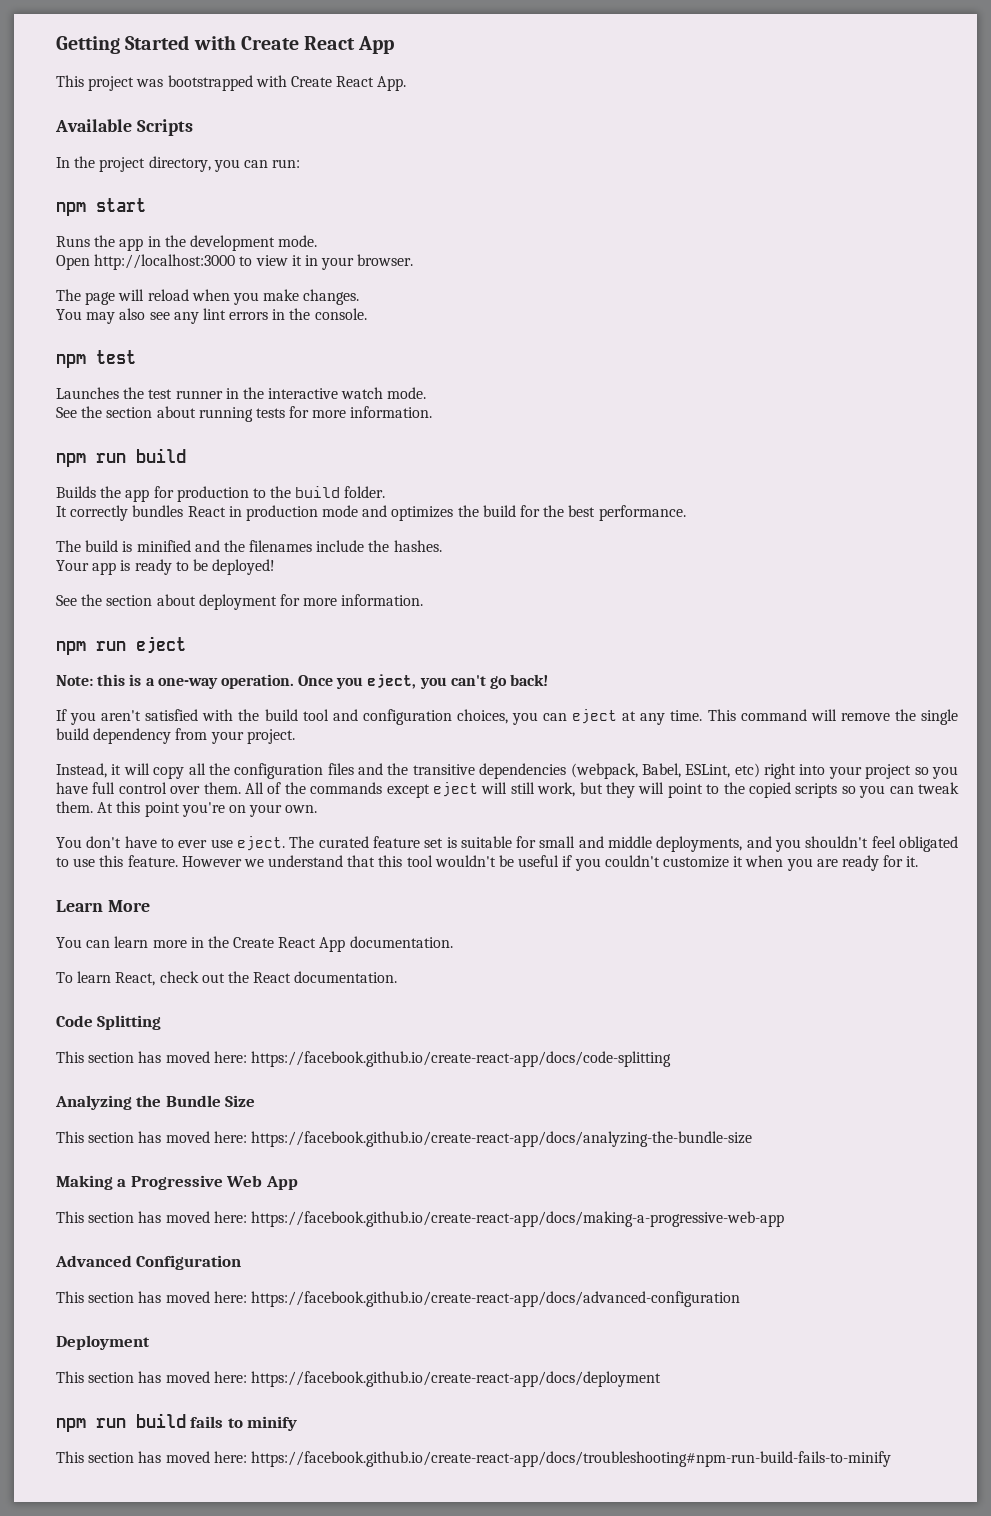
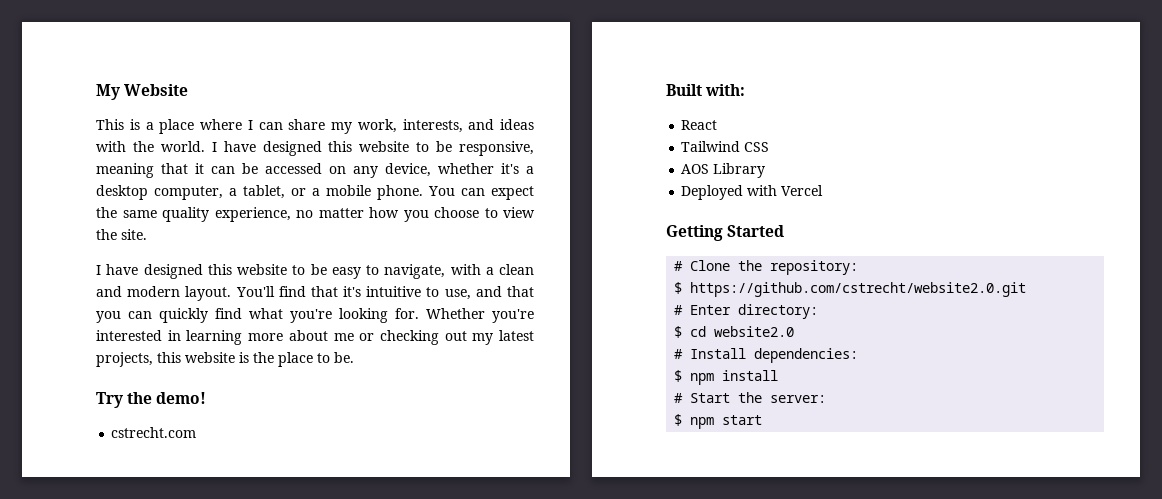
- Getting Started with Create React App
- This project was bootstrapped with Create React App.
- Available Scripts
- In the project directory, you can run:
- npm start
- Runs the app in the development mode.
- Open http://localhost:3000 to view it in your browser.
- The page will reload when you make changes.
- You may also see any lint errors in the console.
- npm test
- Launches the test runner in the interactive watch mode.
- See the section about running tests for more information.
- npm run build
- Builds the app for production to the build folder.
- It correctly bundles React in production mode and optimizes the build for the best performance.
- The build is minified and the filenames include the hashes.
- Your app is ready to be deployed!
- See the section about deployment for more information.
- npm run eject
- Note: this is a one-way operation. Once you eject, you can't go back!
- If you aren't satisfied with the build tool and configuration choices, you can eject at any time. This command will remove the single build dependency from your project.
- Instead, it will copy all the configuration files and the transitive dependencies (webpack, Babel, ESLint, etc) right into your project so you have full control over them. All of the commands except eject will still work, but they will point to the copied scripts so you can tweak them. At this point you're on your own.
- You don't have to ever use eject. The curated feature set is suitable for small and middle deployments, and you shouldn't feel obligated to use this feature. However we understand that this tool wouldn't be useful if you couldn't customize it when you are ready for it.
- Learn More
- You can learn more in the Create React App documentation.
- To learn React, check out the React documentation.
- Code Splitting
- This section has moved here: https://facebook.github.io/create-react-app/docs/code-splitting
- Analyzing the Bundle Size
- This section has moved here: https://facebook.github.io/create-react-app/docs/analyzing-the-bundle-size
- Making a Progressive Web App
- This section has moved here: https://facebook.github.io/create-react-app/docs/making-a-progressive-web-app
- Advanced Configuration
- This section has moved here: https://facebook.github.io/create-react-app/docs/advanced-configuration
- Deployment
- This section has moved here: https://facebook.github.io/create-react-app/docs/deployment
- npm run build fails to minify
- This section has moved here: https://facebook.github.io/create-react-app/docs/troubleshooting#npm-run-build-fails-to-minify
+ My Website
+ This is a place where I can share my work, interests, and ideas with the world. I have designed this website to be responsive, meaning that it can be accessed on any device, whether it's a desktop computer, a tablet, or a mobile phone. You can expect the same quality experience, no matter how you choose to view the site.
+ I have designed this website to be easy to navigate, with a clean and modern layout. You'll find that it's intuitive to use, and that you can quickly find what you're looking for. Whether you're interested in learning more about me or checking out my latest projects, this website is the place to be.
+ Try the demo!
+ cstrecht.com
+ Built with:
+ React
+ Tailwind CSS
+ AOS Library
+ Deployed with Vercel
+ Getting Started
+ # Clone the repository:
+ $ https://github.com/cstrecht/website2.0.git
+ # Enter directory:
+ $ cd website2.0
+ # Install dependencies:
+ $ npm install
+ # Start the server:
+ $ npm start

